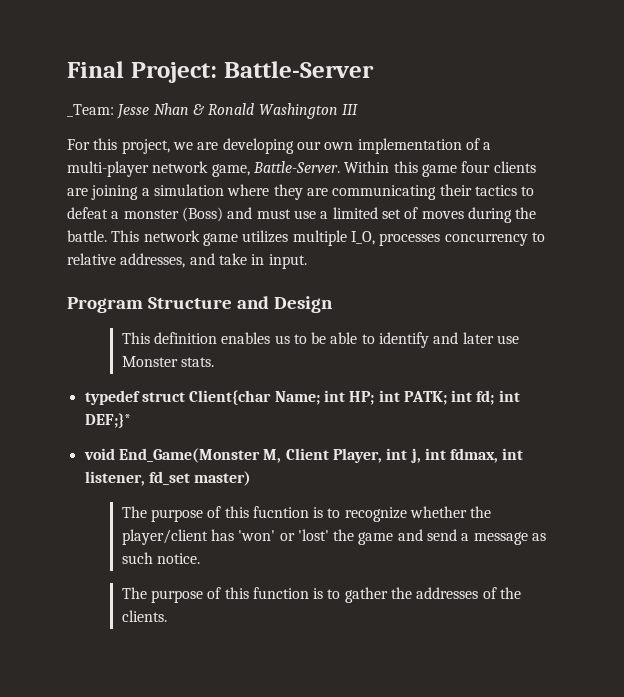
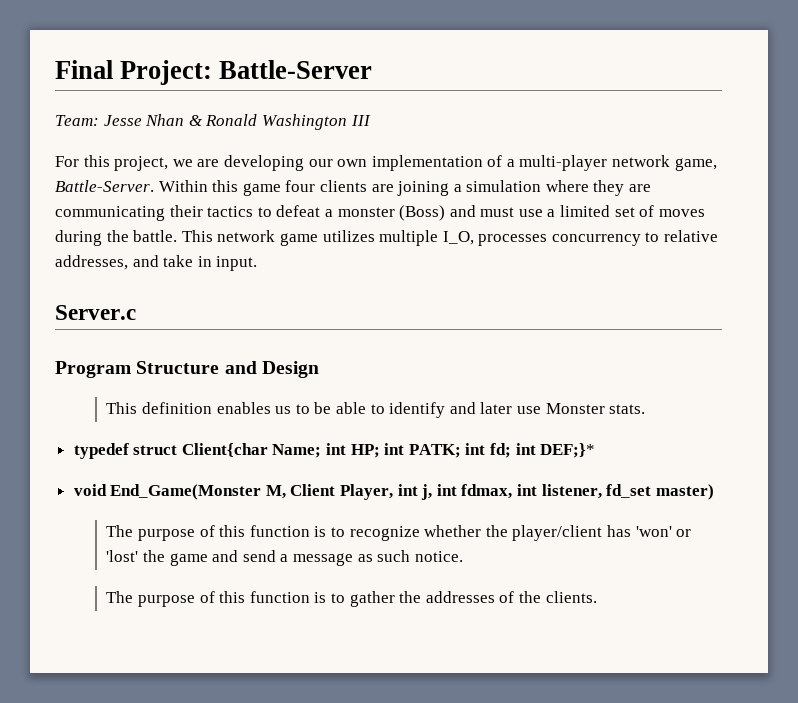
- _Team: Jesse Nhan & Ronald Washington III
+ Team: Jesse Nhan & Ronald Washington III
+ Server.c
- The purpose of this fucntion is to recognize whether the player/client has 'won' or 'lost' the game and send a message as such notice.
+ The purpose of this function is to recognize whether the player/client has 'won' or 'lost' the game and send a message as such notice.

